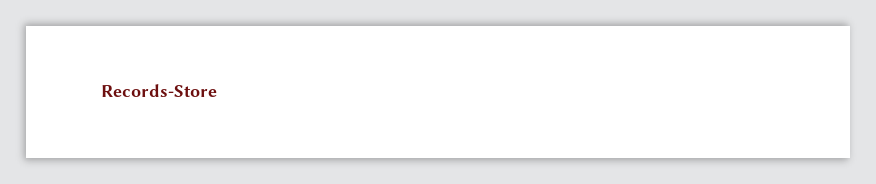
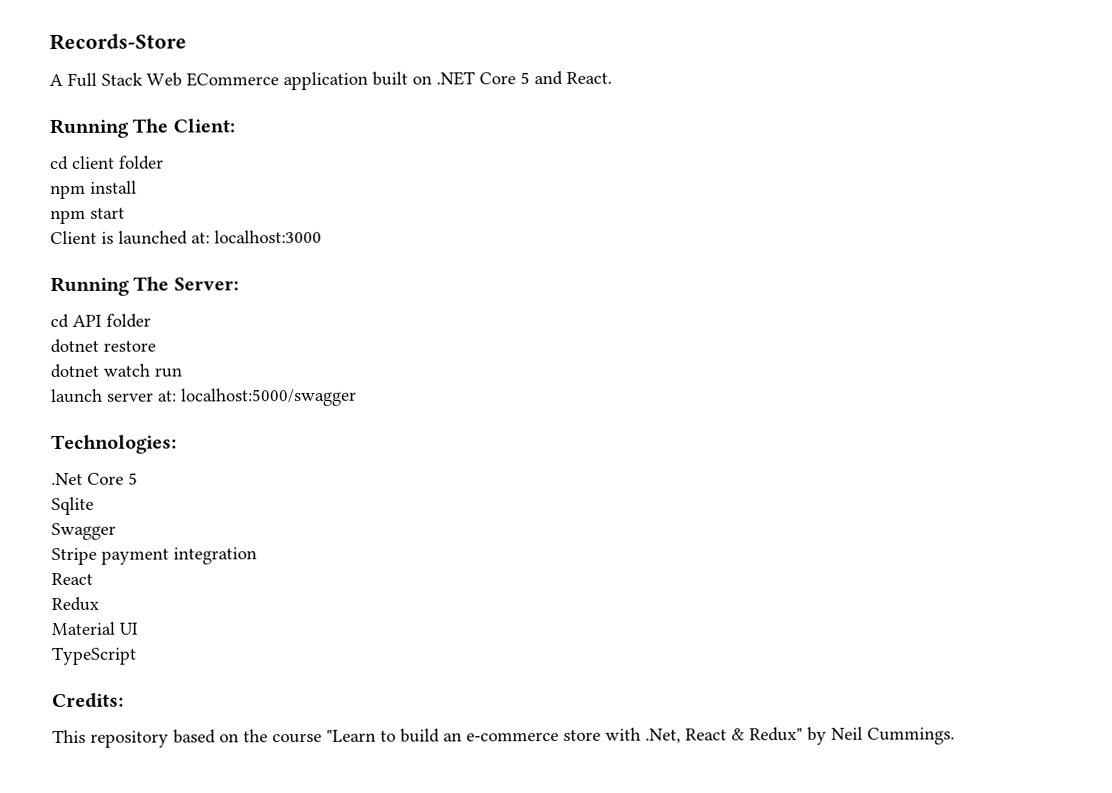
+ A Full Stack Web ECommerce application built on .NET Core 5 and React.
+ Running The Client:
+ cd client folder
+ npm install
+ npm start
+ Client is launched at: localhost:3000
+ Running The Server:
+ cd API folder
+ dotnet restore
+ dotnet watch run
+ launch server at: localhost:5000/swagger
+ Technologies:
+ .Net Core 5
+ Sqlite
+ Swagger
+ Stripe payment integration
+ React
+ Redux
+ Material UI
+ TypeScript
+ Credits:
+ This repository based on the course "Learn to build an e-commerce store with .Net, React & Redux" by Neil Cummings.

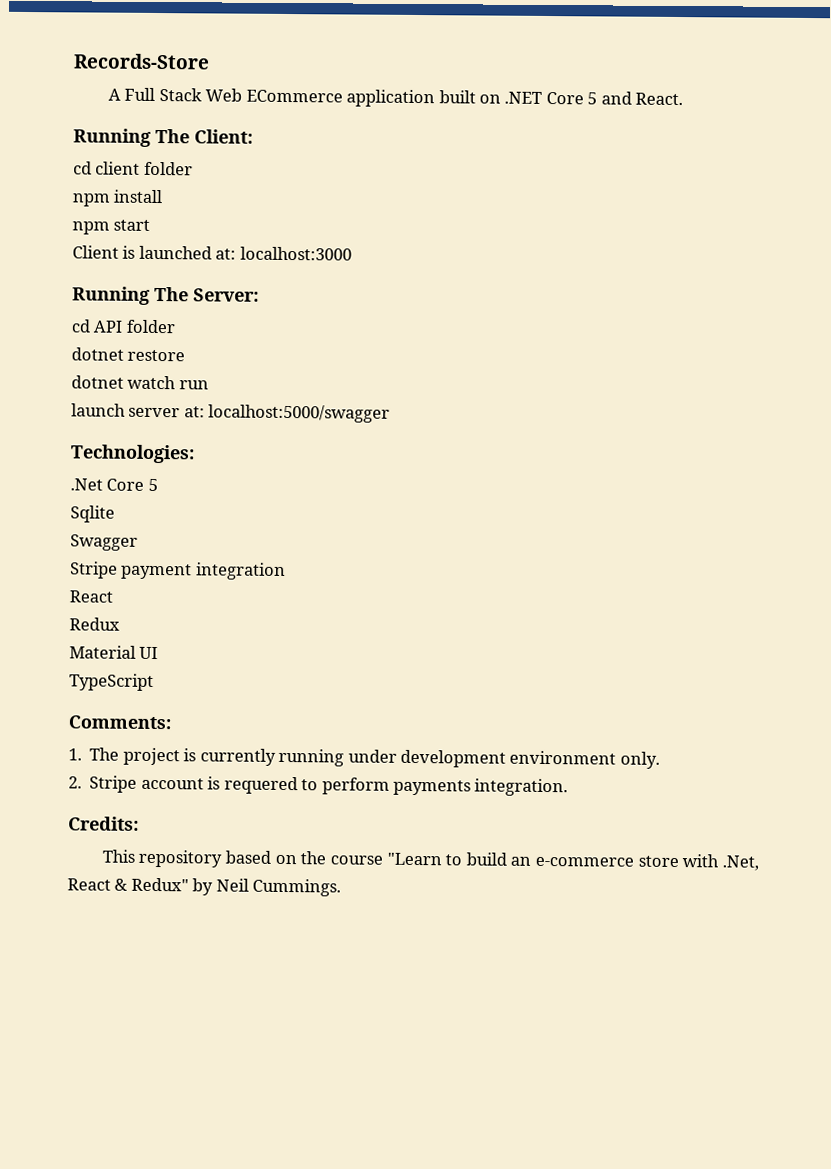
+ Comments:
+ 1. The project is currently running under development environment only.
+ 2. Stripe account is requered to perform payments integration.

